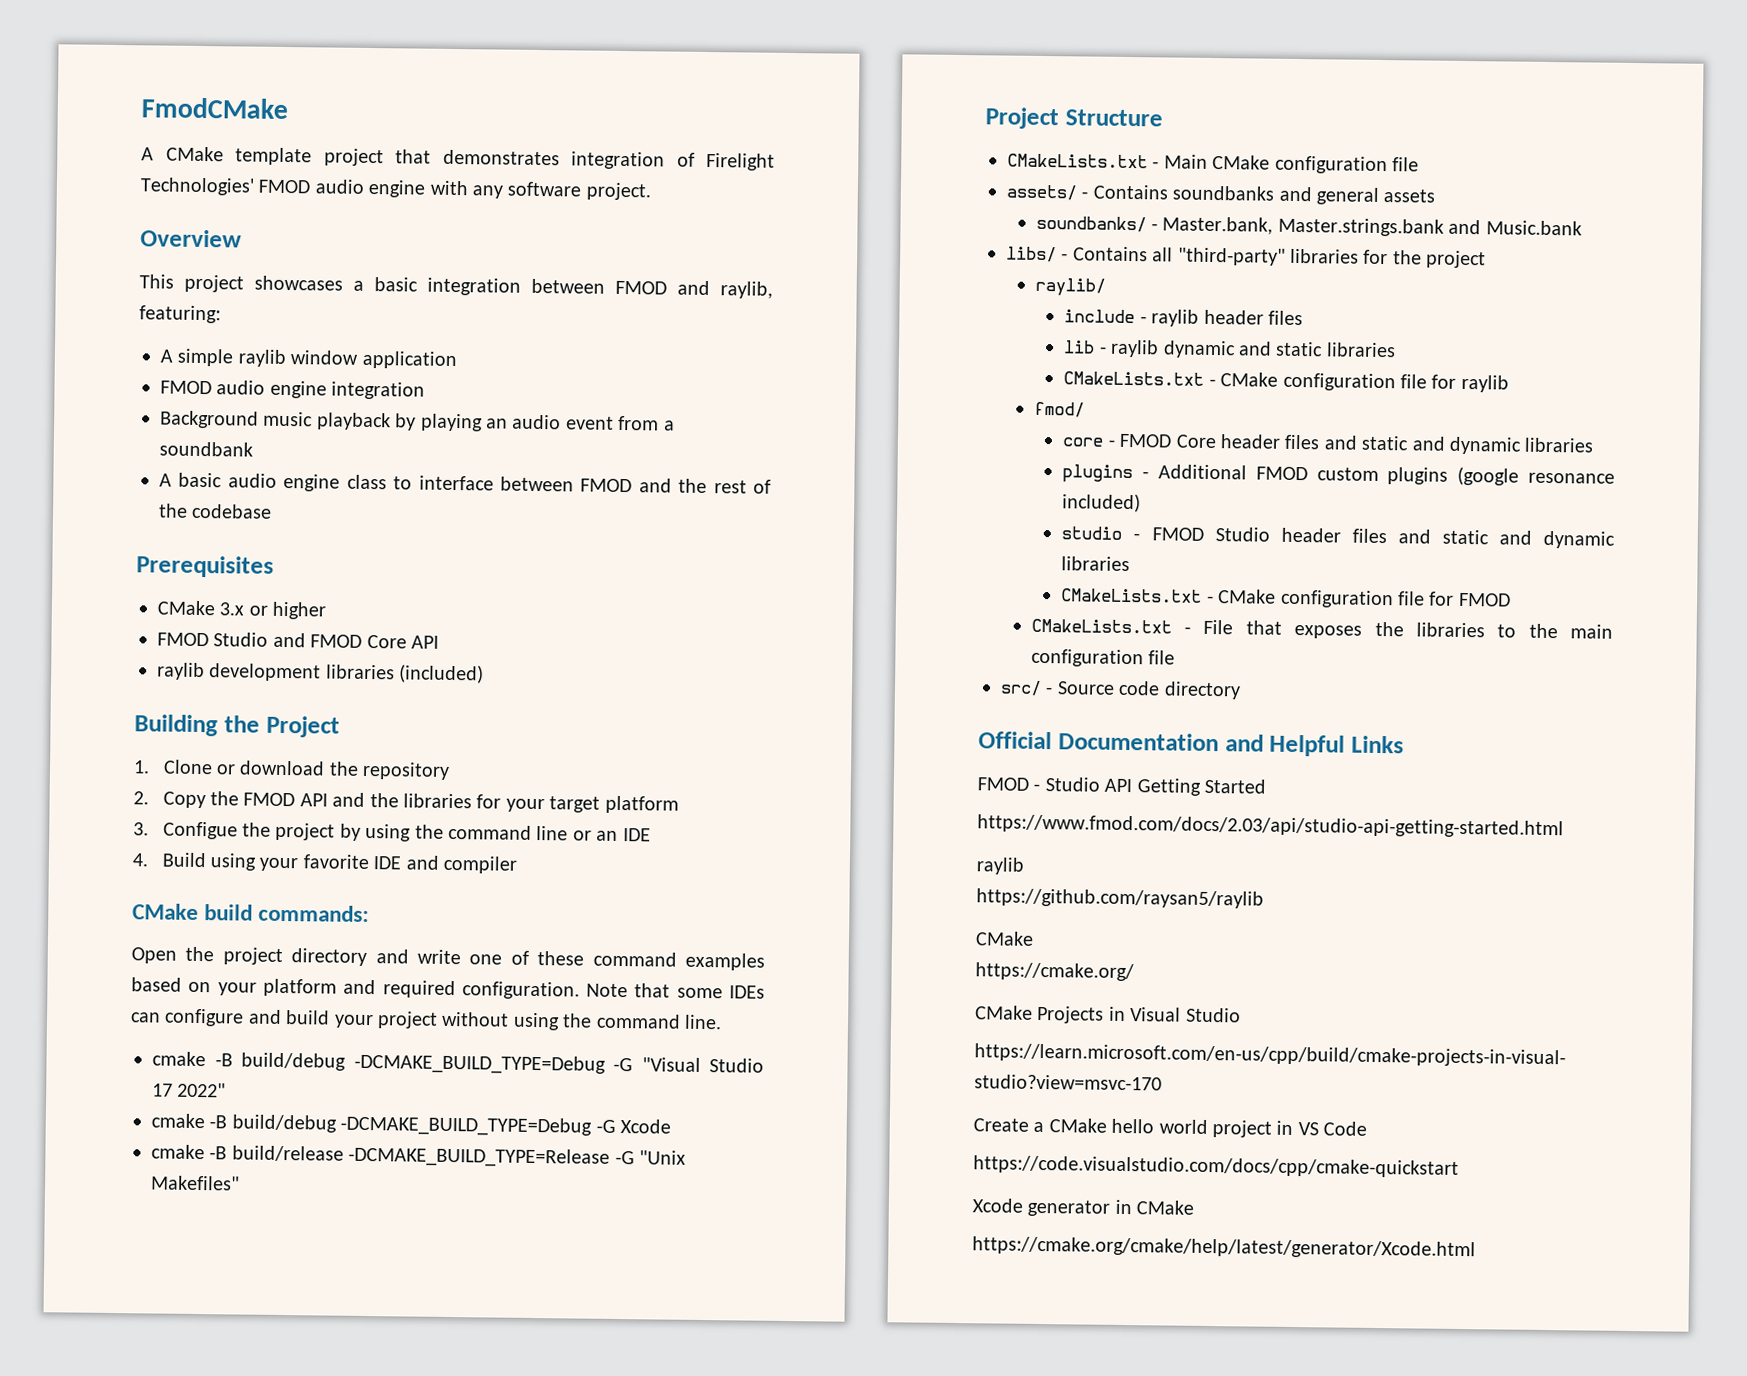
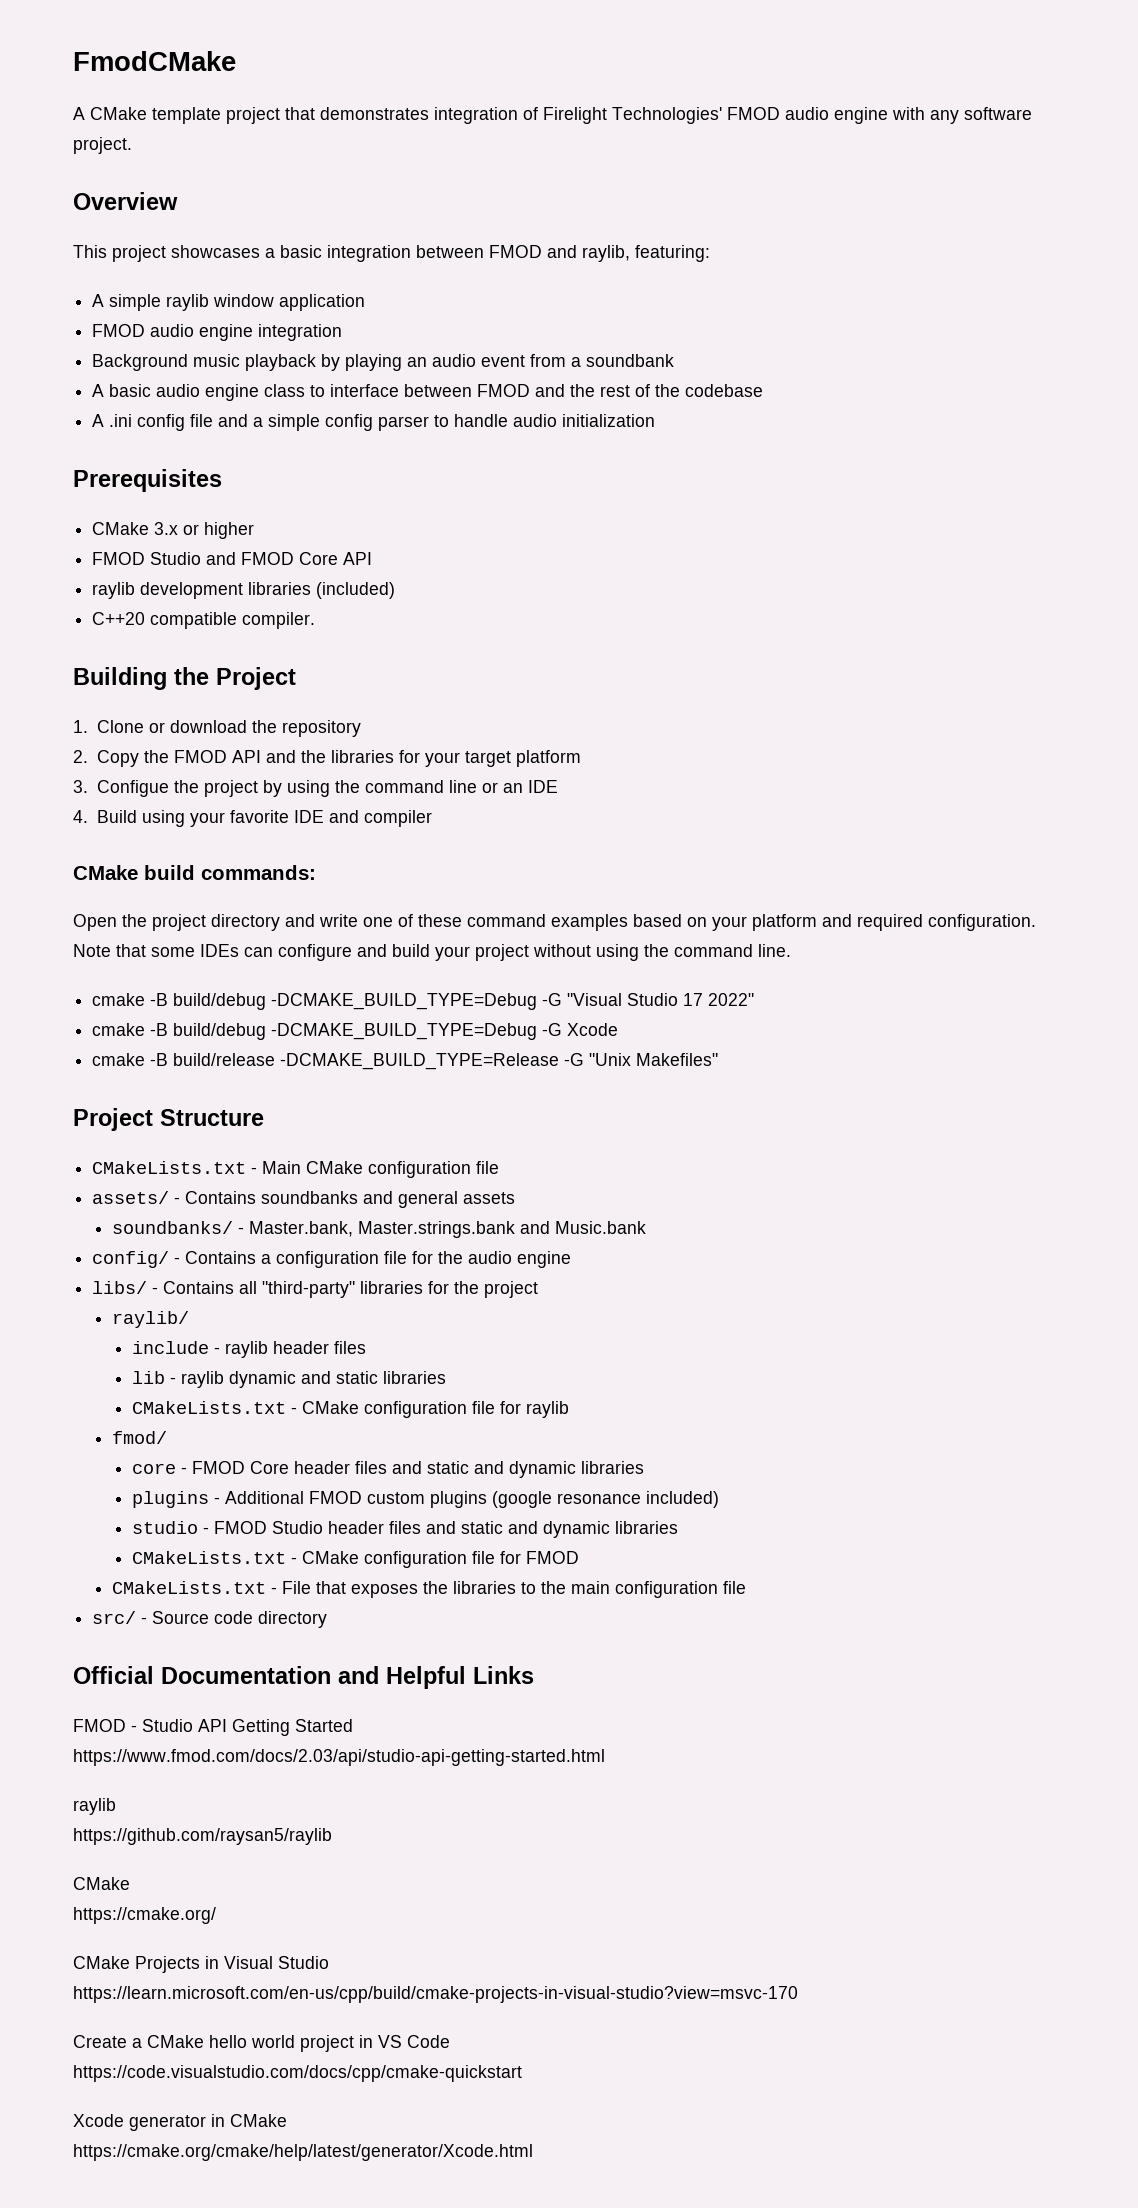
+ A .ini config file and a simple config parser to handle audio initialization
+ C++20 compatible compiler.
+ config/ - Contains a configuration file for the audio engine

